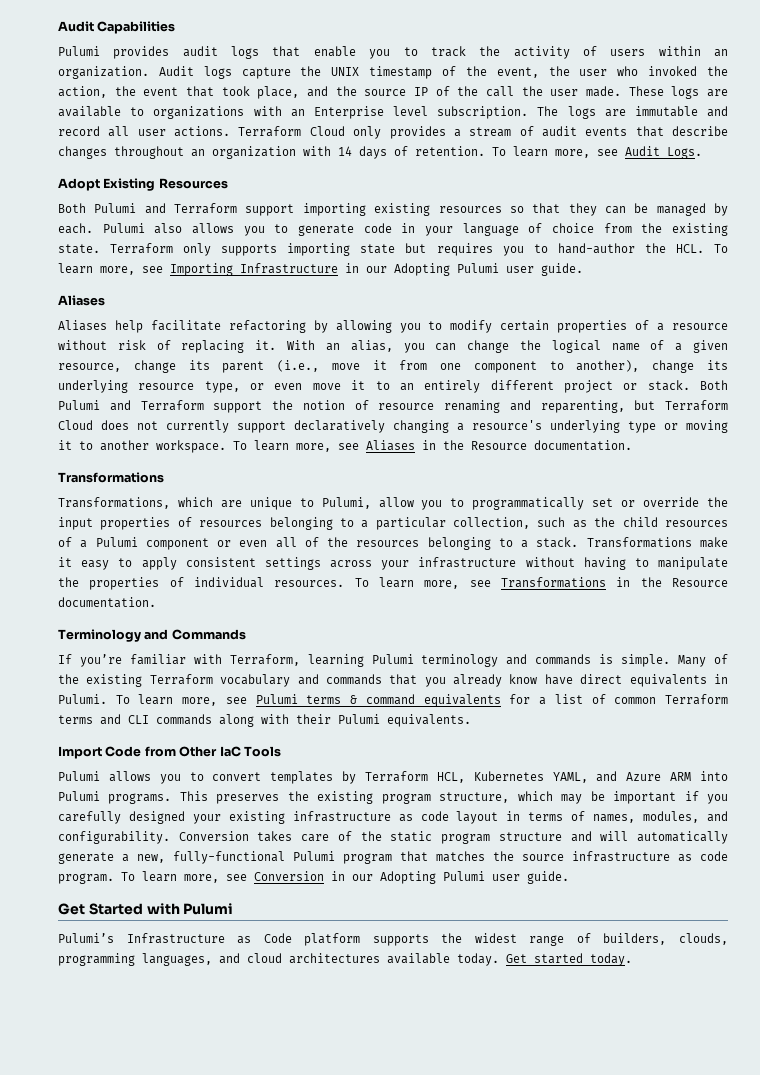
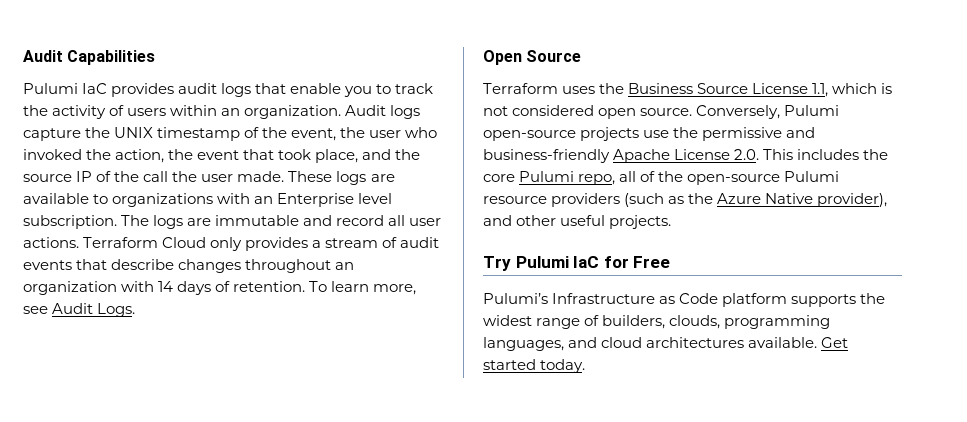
- Pulumi provides audit logs that enable you to track the activity of users within an organization.
+ Pulumi IaC provides audit logs that enable you to track the activity of users within an organization.
- Adopt Existing Resources
- Both Pulumi and Terraform support importing existing resources so that they can be managed by each. Pulumi also allows you to generate code in your language of choice from the existing state. Terraform only supports importing state but requires you to hand-author the HCL. To learn more, see Importing Infrastructure in our Adopting Pulumi user guide.
- Aliases
- Aliases help facilitate refactoring by allowing you to modify certain properties of a resource without risk of replacing it. With an alias, you can change the logical name of a given resource, change its parent (i.e., move it from one component to another), change its underlying resource type, or even move it to an entirely different project or stack. Both Pulumi and Terraform support the notion of resource renaming and reparenting, but Terraform Cloud does not currently support declaratively changing a resource's underlying type or moving it to another workspace. To learn more, see Aliases in the Resource documentation.
- Transformations
- Transformations, which are unique to Pulumi, allow you to programmatically set or override the input properties of resources belonging to a particular collection, such as the child resources of a Pulumi component or even all of the resources belonging to a stack. Transformations make it easy to apply consistent settings across your infrastructure without having to manipulate the properties of individual resources. To learn more, see Transformations in the Resource documentation.
- Terminology and Commands
- If you’re familiar with Terraform, learning Pulumi terminology and commands is simple. Many of the existing Terraform vocabulary and commands that you already know have direct equivalents in Pulumi. To learn more, see Pulumi terms & command equivalents for a list of common Terraform terms and CLI commands along with their Pulumi equivalents.
- Import Code from Other IaC Tools
- Pulumi allows you to convert templates by Terraform HCL, Kubernetes YAML, and Azure ARM into Pulumi programs. This preserves the existing program structure, which may be important if you carefully designed your existing infrastructure as code layout in terms of names, modules, and configurability. Conversion takes care of the static program structure and will automatically generate a new, fully-functional Pulumi program that matches the source infrastructure as code program. To learn more, see Conversion in our Adopting Pulumi user guide.
- Get Started with Pulumi
+ Open Source
+ Terraform uses the Business Source License 1.1, which is not considered open source. Conversely, Pulumi open-source projects use the permissive and business-friendly Apache License 2.0. This includes the core Pulumi repo, all of the open-source Pulumi resource providers (such as the Azure Native provider), and other useful projects.
+ Try Pulumi IaC for Free
- Pulumi’s Infrastructure as Code platform supports the widest range of builders, clouds, programming languages, and cloud architectures available today.
+ Pulumi’s Infrastructure as Code platform supports the widest range of builders, clouds, programming languages, and cloud architectures available.

